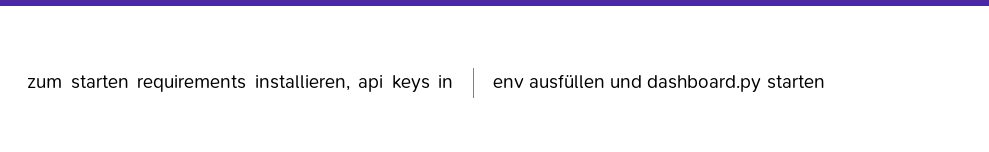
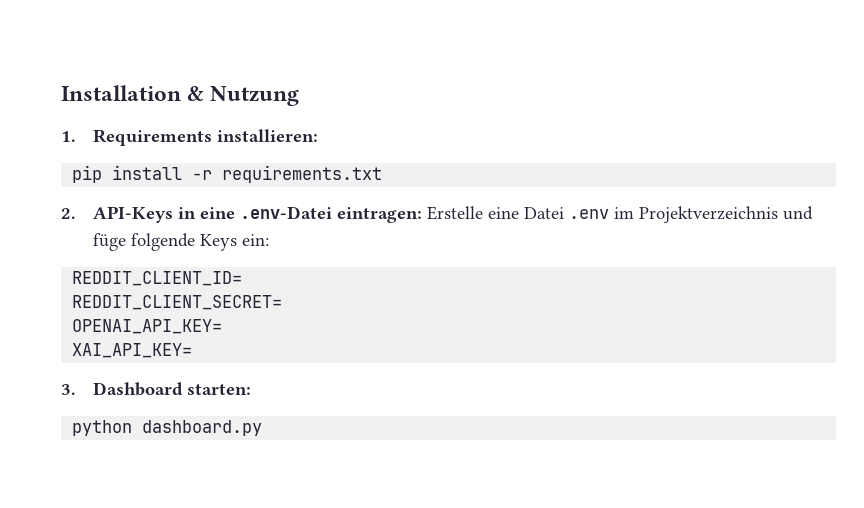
- zum starten requirements installieren, api keys in env ausfüllen und dashboard.py starten
+ Installation & Nutzung
+ 1. Requirements installieren:
+ pip install -r requirements.txt
+ 2. API-Keys in eine .env-Datei eintragen: Erstelle eine Datei .env im Projektverzeichnis und füge folgende Keys ein:
+ REDDIT_CLIENT_ID=
+ REDDIT_CLIENT_SECRET=
+ OPENAI_API_KEY=
+ XAI_API_KEY=
+ 3. Dashboard starten:
+ python dashboard.py

